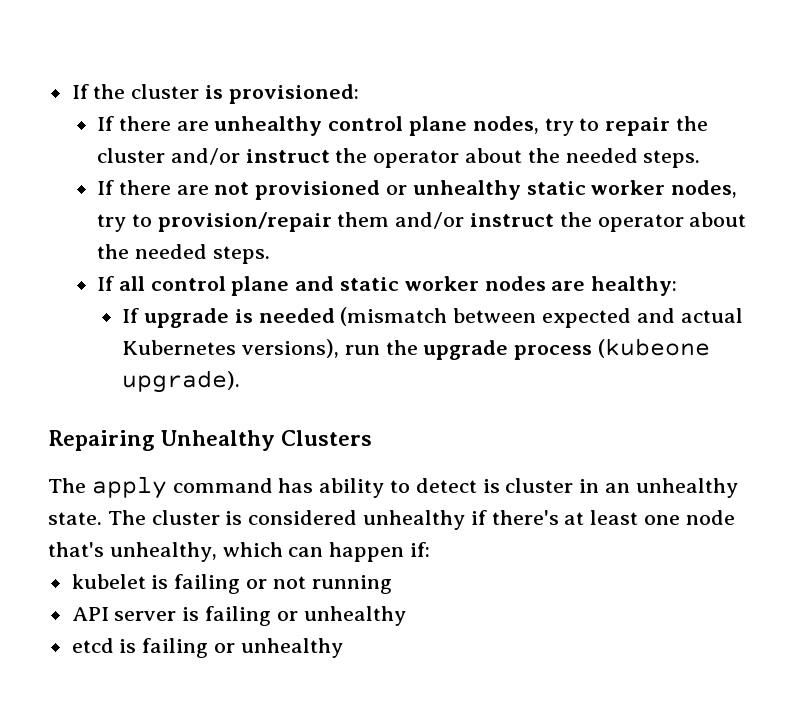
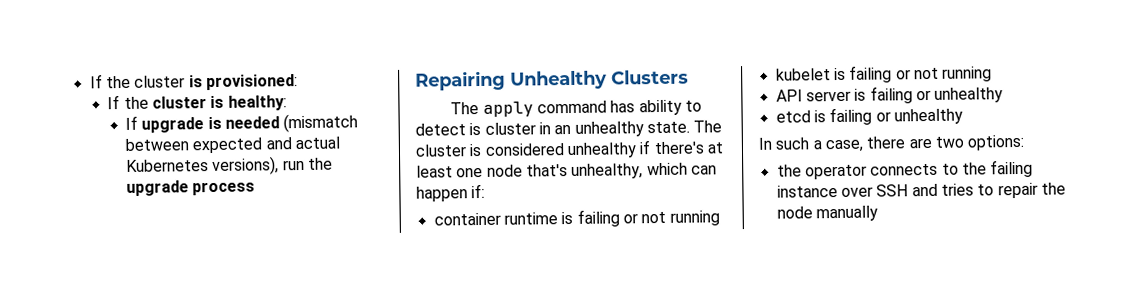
- If there are unhealthy control plane nodes, try to repair the cluster and/or instruct the operator about the needed steps.
- If there are not provisioned or unhealthy static worker nodes, try to provision/repair them and/or instruct the operator about the needed steps.
- If all control plane and static worker nodes are healthy:
+ If the cluster is healthy:
- If upgrade is needed (mismatch between expected and actual Kubernetes versions), run the upgrade process (kubeone upgrade).
+ If upgrade is needed (mismatch between expected and actual Kubernetes versions), run the upgrade process
+ container runtime is failing or not running
+ In such a case, there are two options:
+ the operator connects to the failing instance over SSH and tries to repair the node manually

